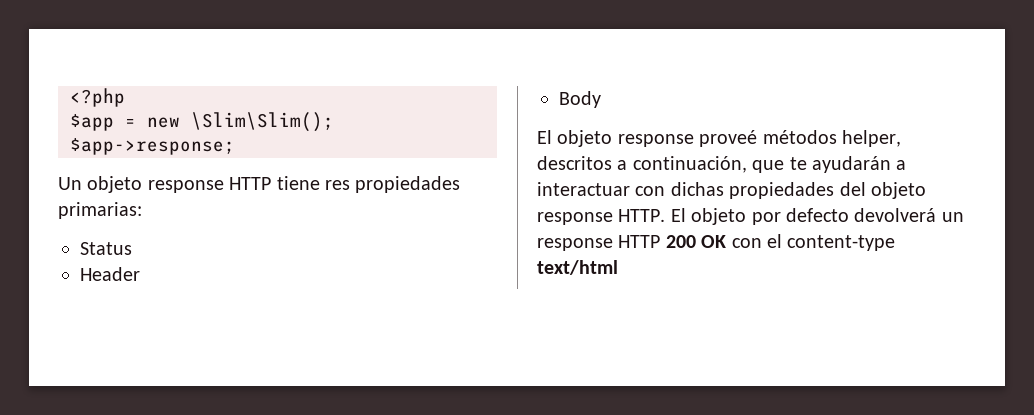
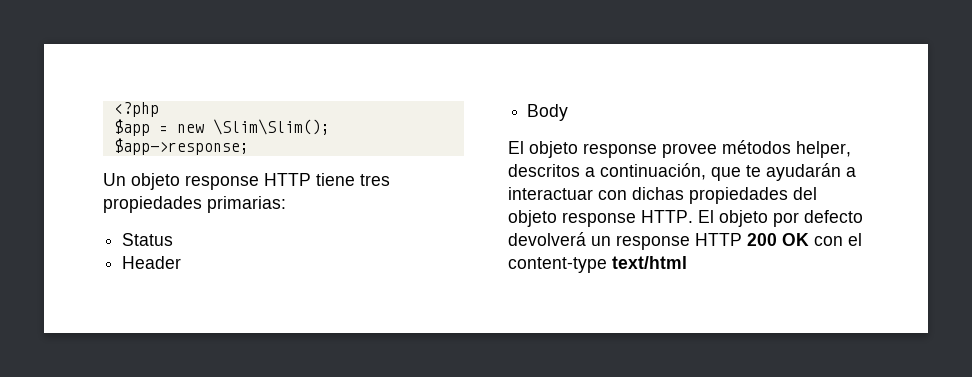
- Un objeto response HTTP tiene res propiedades primarias:
+ Un objeto response HTTP tiene tres propiedades primarias:
- El objeto response proveé métodos helper, descritos a continuación, que te ayudarán a interactuar con dichas propiedades del objeto response HTTP.
+ El objeto response provee métodos helper, descritos a continuación, que te ayudarán a interactuar con dichas propiedades del objeto response HTTP.

